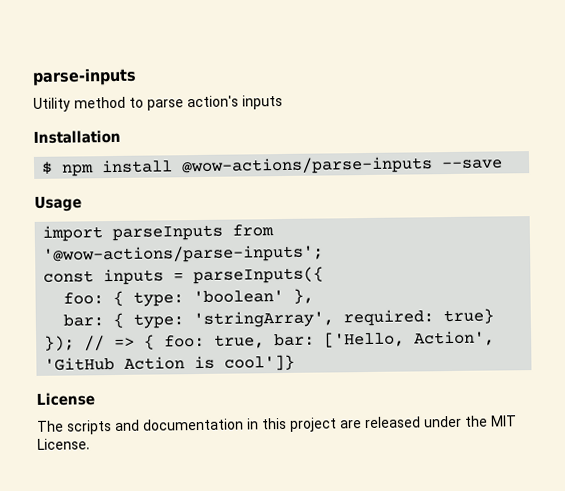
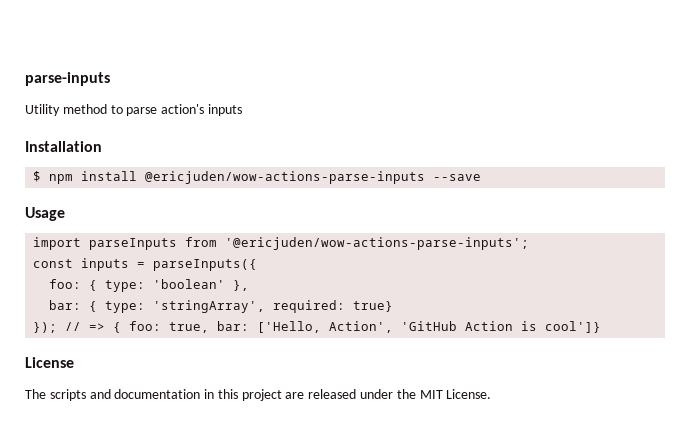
- $ npm install @wow-actions/parse-inputs --save
+ $ npm install @ericjuden/wow-actions-parse-inputs --save
- import parseInputs from '@wow-actions/parse-inputs';
+ import parseInputs from '@ericjuden/wow-actions-parse-inputs';

